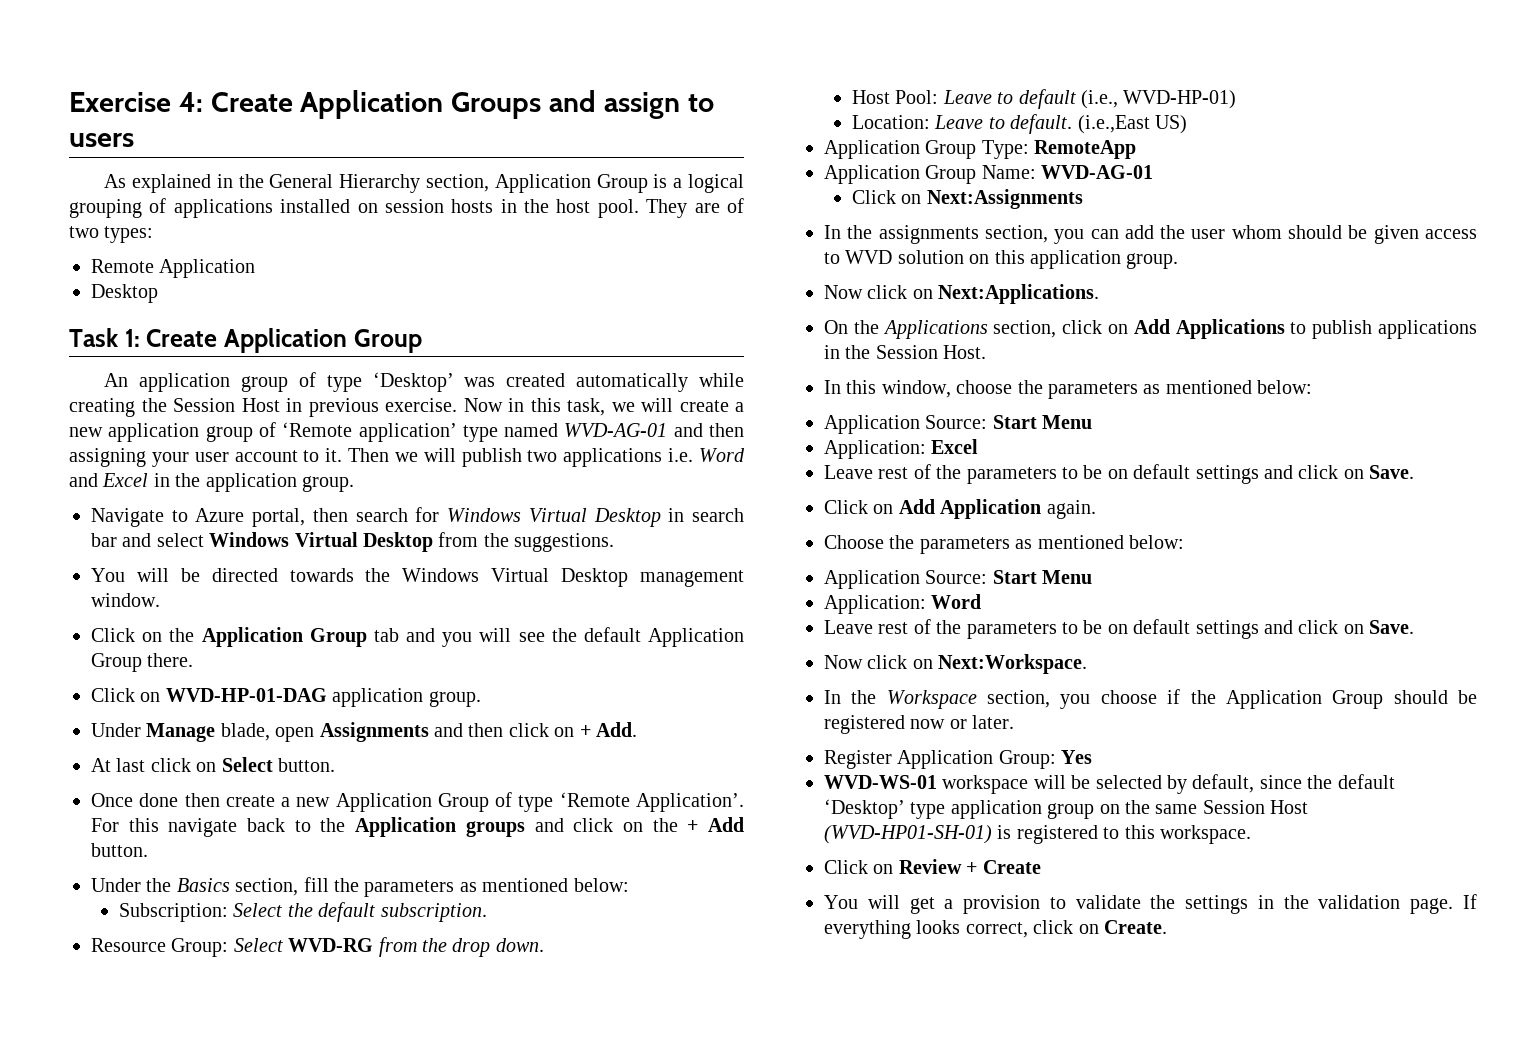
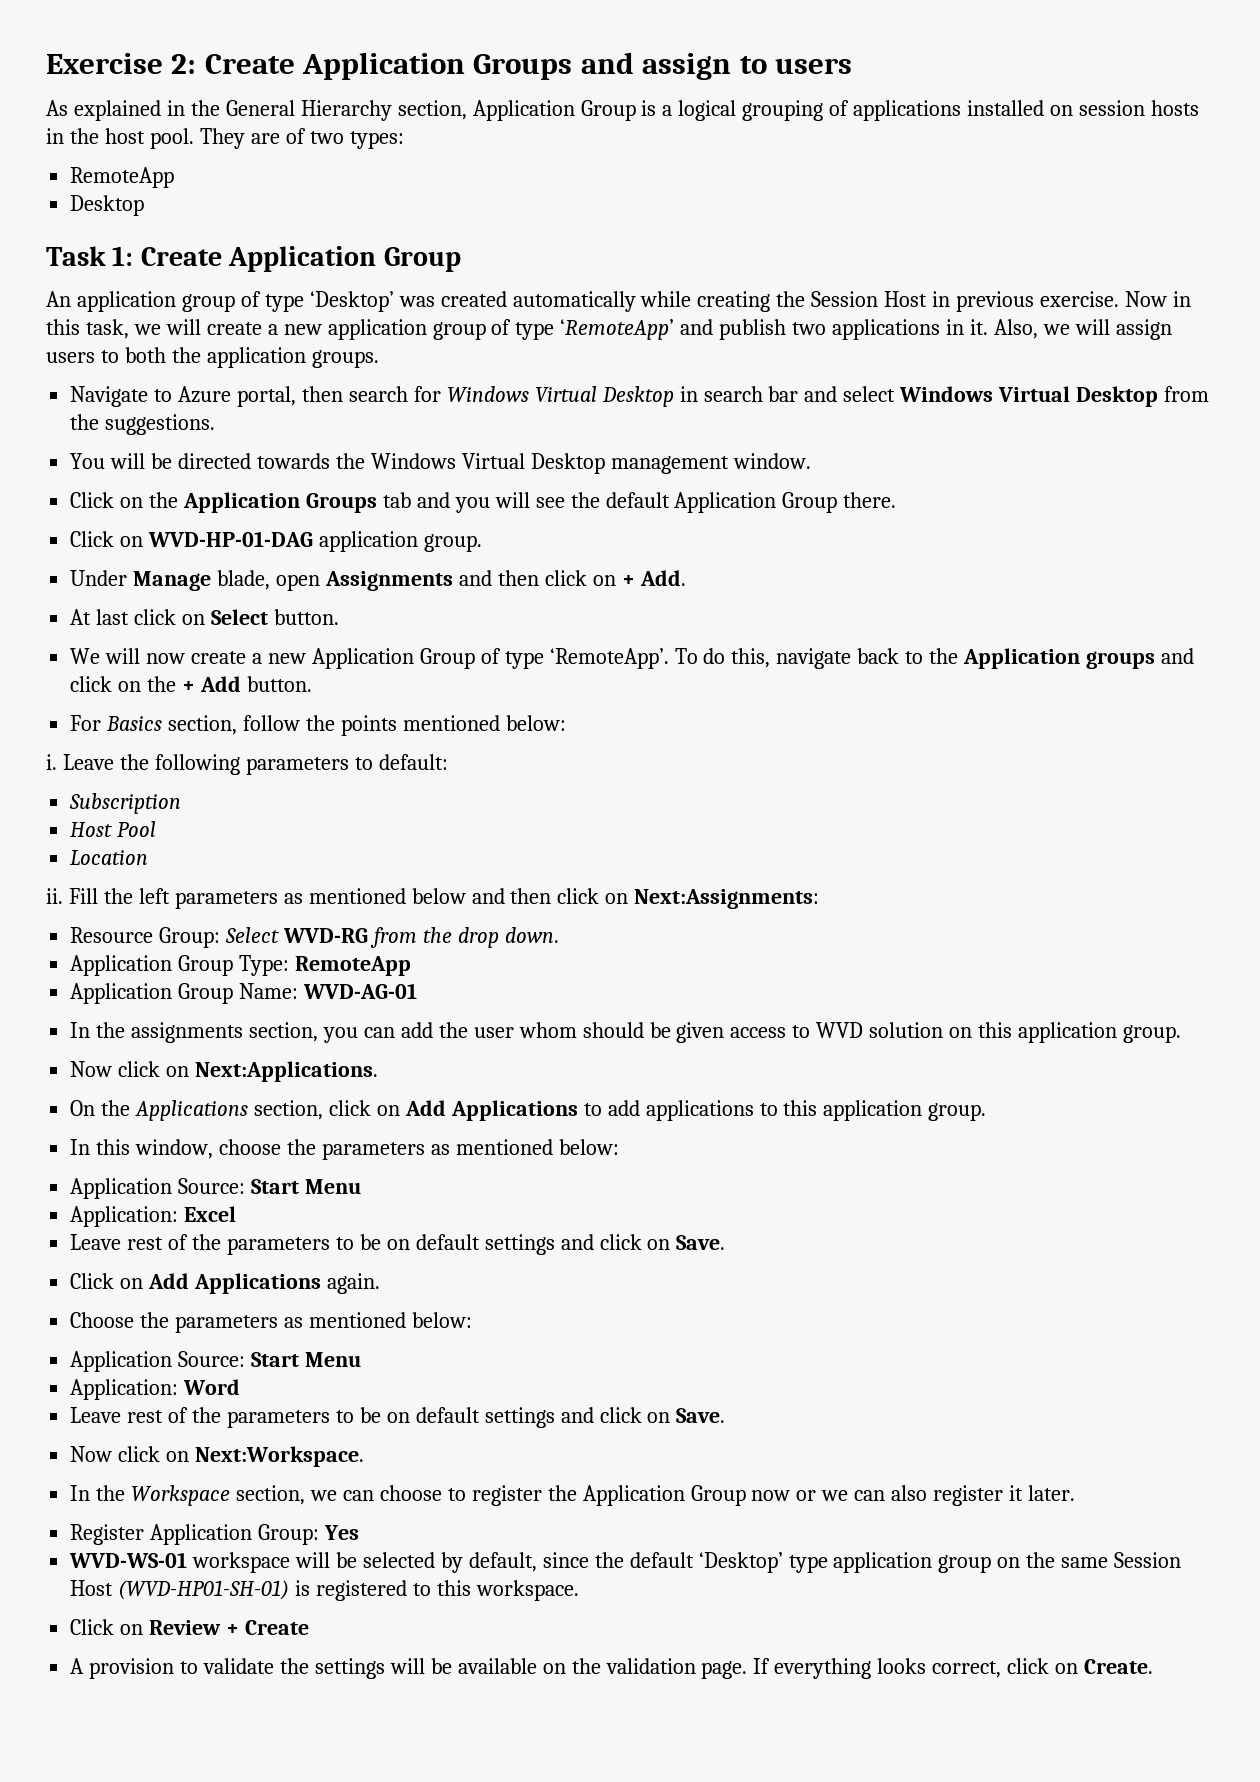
- Exercise 4: Create Application Groups and assign to users
+ Exercise 2: Create Application Groups and assign to users
  They are of two types:
- Remote Application
+ RemoteApp
- Now in this task, we will create a new application group of ‘Remote application’ type named WVD-AG-01 and then assigning your user account to it. Then we will publish two applications i.e. Word and Excel in the application group.
+ Now in this task, we will create a new application group of type ‘RemoteApp’ and publish two applications in it. Also, we will assign users to both the application groups.
- Click on the Application Group tab and you will see the default Application Group there.
+ Click on the Application Groups tab and you will see the default Application Group there.
- Once done then create a new Application Group of type ‘Remote Application’. For this navigate back to the Application groups and click on the + Add button.
+ We will now create a new Application Group of type ‘RemoteApp’. To do this, navigate back to the Application groups and click on the + Add button.
- Under the Basics section, fill the parameters as mentioned below:
- Subscription: Select the default subscription.
+ For Basics section, follow the points mentioned below:
+ i. Leave the following parameters to default:
+ Subscription
+ Host Pool
+ Location
+ ii. Fill the left parameters as mentioned below and then click on Next:Assignments:
- Host Pool: Leave to default (i.e., WVD-HP-01)
- Location: Leave to default. (i.e.,East US)
- Click on Next:Assignments
- On the Applications section, click on Add Applications to publish applications in the Session Host.
+ On the Applications section, click on Add Applications to add applications to this application group.
- Click on Add Application again.
+ Click on Add Applications again.
- In the Workspace section, you choose if the Application Group should be registered now or later.
+ In the Workspace section, we can choose to register the Application Group now or we can also register it later.
- You will get a provision to validate the settings in the validation page.
+ A provision to validate the settings will be available on the validation page.

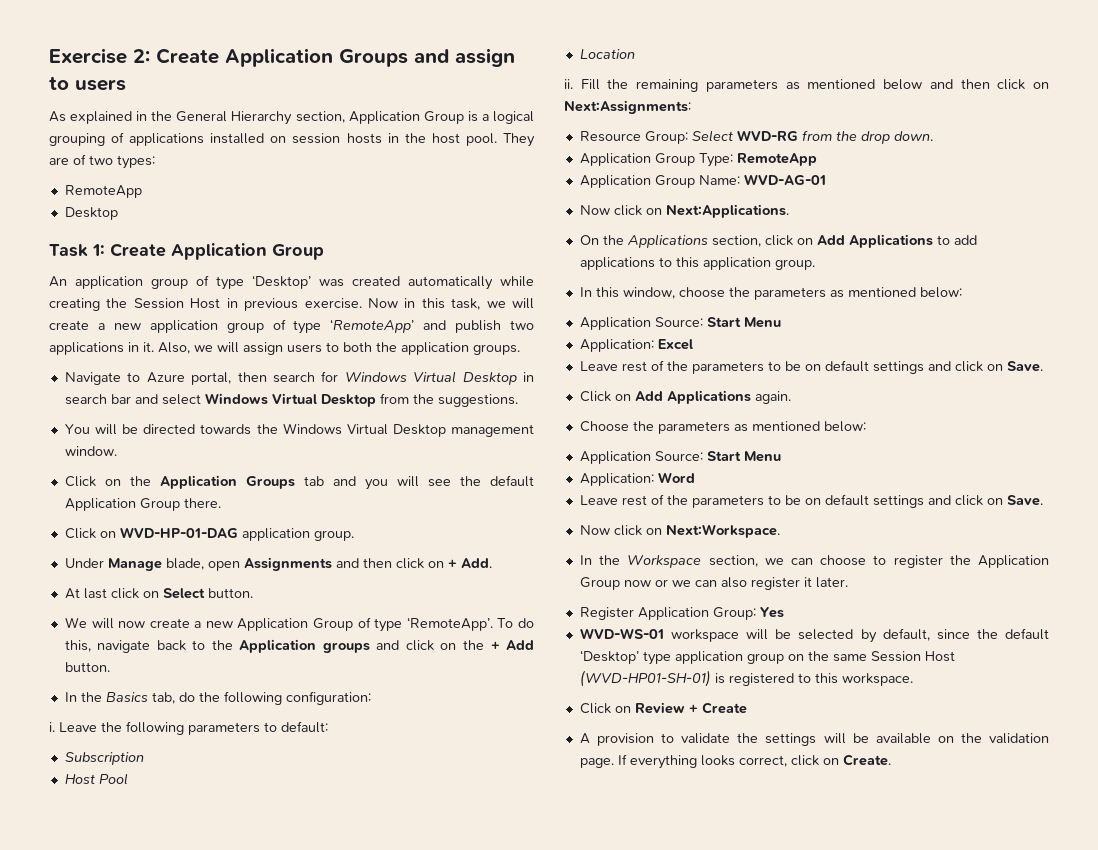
- For Basics section, follow the points mentioned below:
+ In the Basics tab, do the following configuration:
- Fill the left parameters as mentioned below and then click on Next:Assignments:
+ Fill the remaining parameters as mentioned below and then click on Next:Assignments:
- In the assignments section, you can add the user whom should be given access to WVD solution on this application group.

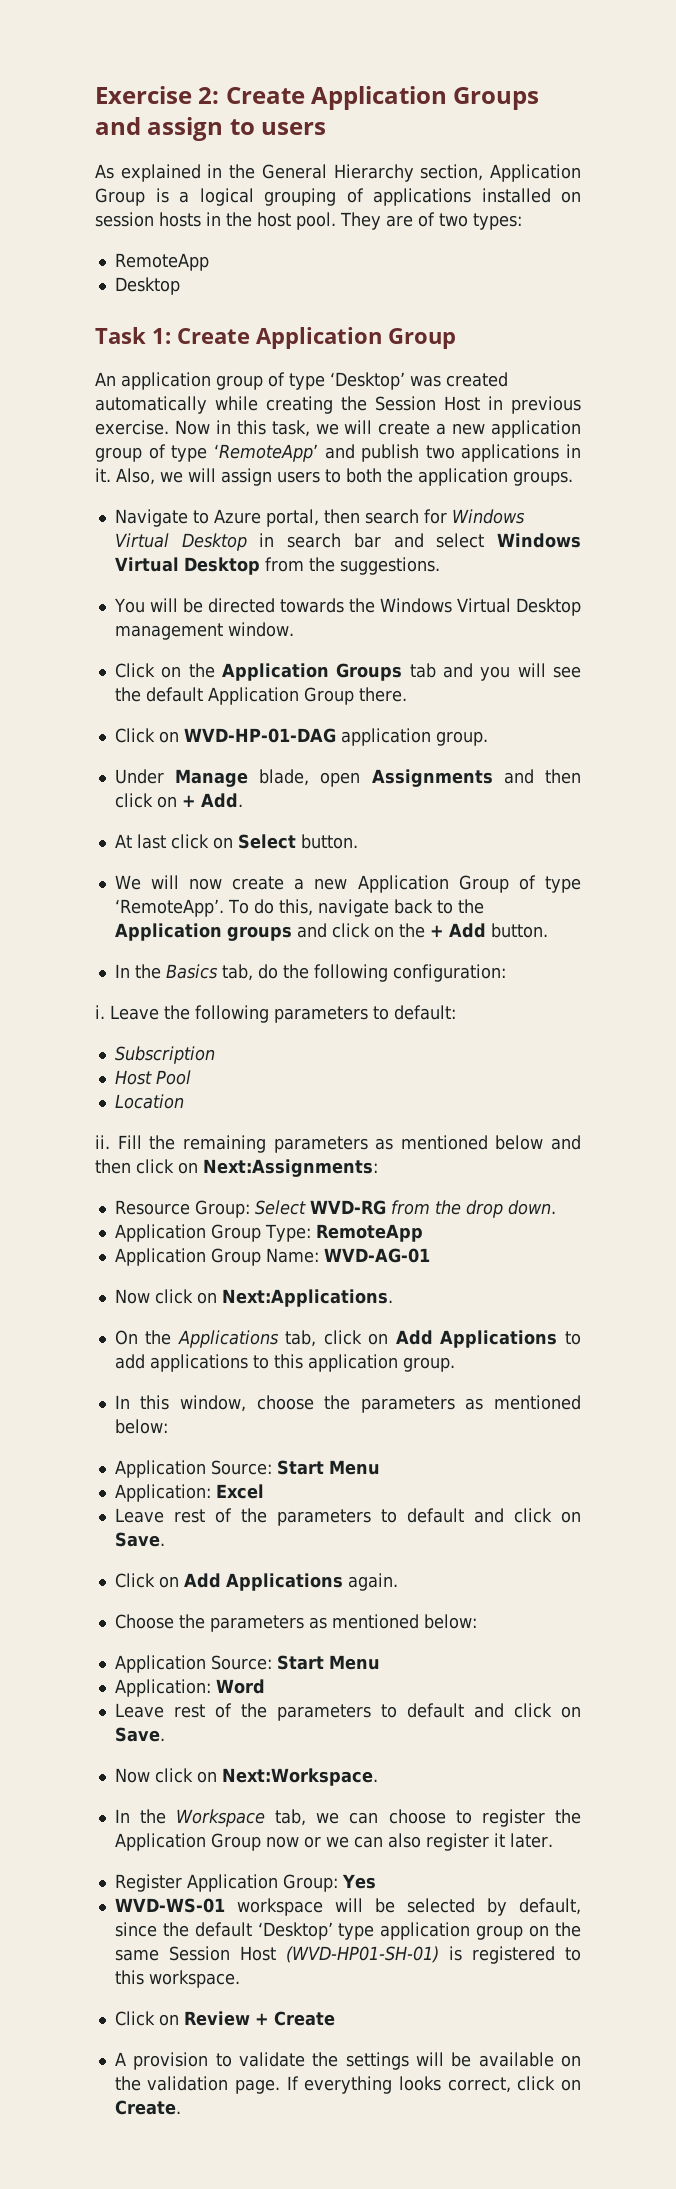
- On the Applications section, click on Add Applications to add applications to this application group.
+ On the Applications tab, click on Add Applications to add applications to this application group.
  Application: Excel
- Leave rest of the parameters to be on default settings and click on Save.
+ Leave rest of the parameters to default and click on Save.
  Application: Word
- Leave rest of the parameters to be on default settings and click on Save.
+ Leave rest of the parameters to default and click on Save.
- In the Workspace section, we can choose to register the Application Group now or we can also register it later.
+ In the Workspace tab, we can choose to register the Application Group now or we can also register it later.

